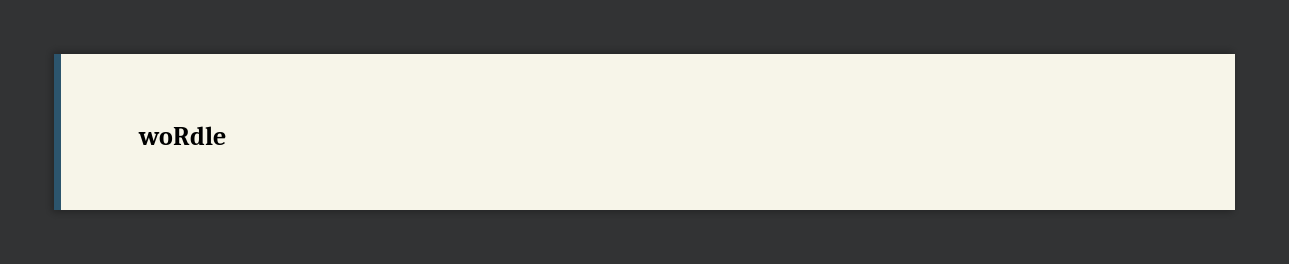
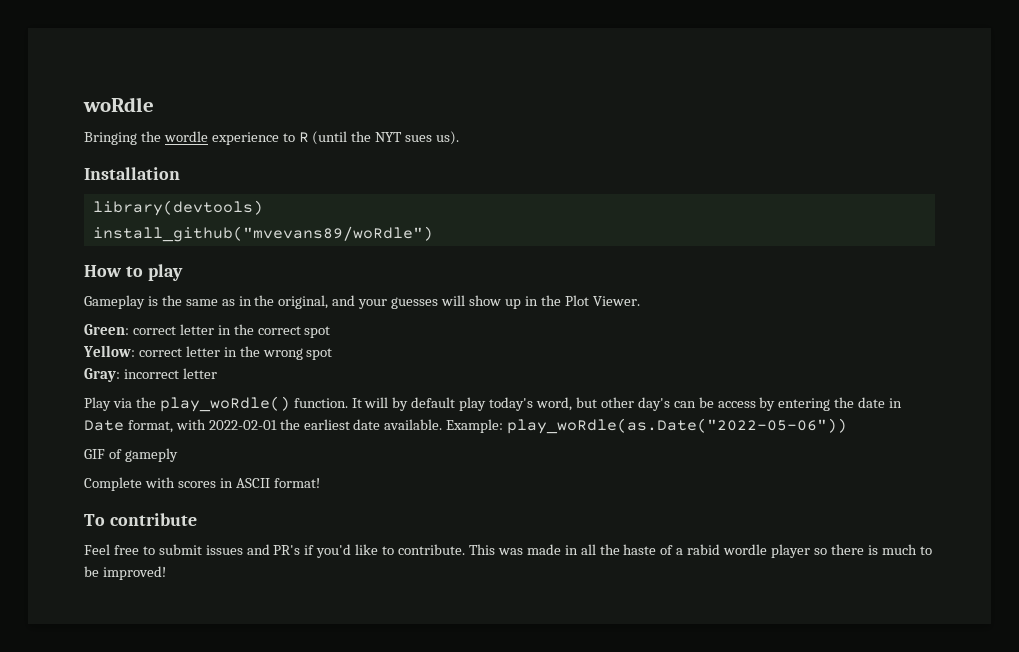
+ Bringing the wordle experience to R (until the NYT sues us).
+ Installation
+ library(devtools)
+ install_github("mvevans89/woRdle")
+ How to play
+ Gameplay is the same as in the original, and your guesses will show up in the Plot Viewer.
+ Green: correct letter in the correct spot
+ Yellow: correct letter in the wrong spot
+ Gray: incorrect letter
+ Play via the play_woRdle() function. It will by default play today's word, but other day's can be access by entering the date in Date format, with 2022-02-01 the earliest date available. Example: play_woRdle(as.Date("2022-05-06"))
+ GIF of gameply
+ Complete with scores in ASCII format!
+ To contribute
+ Feel free to submit issues and PR's if you'd like to contribute. This was made in all the haste of a rabid wordle player so there is much to be improved!

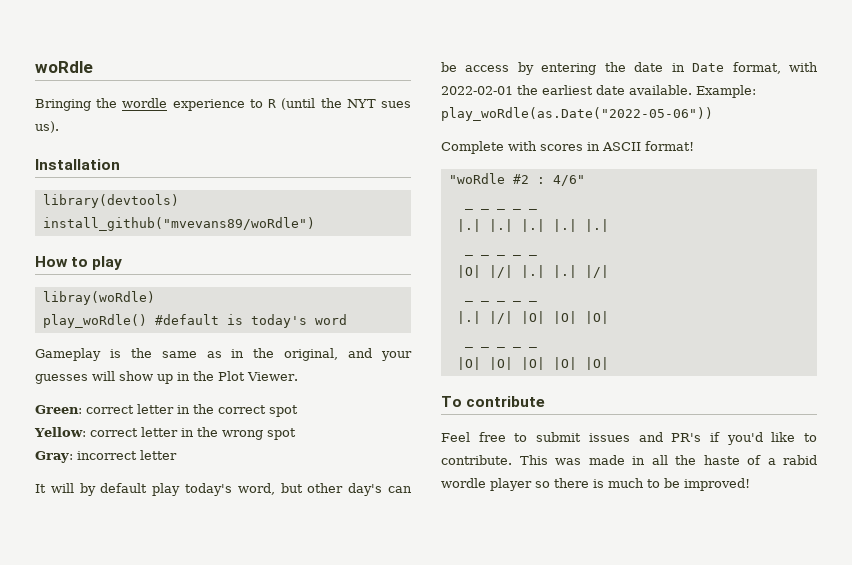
+ libray(woRdle)
+ play_woRdle() #default is today's word
- Play via the play_woRdle() function.
- GIF of gameply
+ "woRdle #2 : 4/6"
+ _ _ _ _ _
+ |.| |.| |.| |.| |.|
+ _ _ _ _ _
+ |O| |/| |.| |.| |/|
+ _ _ _ _ _
+ |.| |/| |O| |O| |O|
+ _ _ _ _ _
+ |O| |O| |O| |O| |O|

